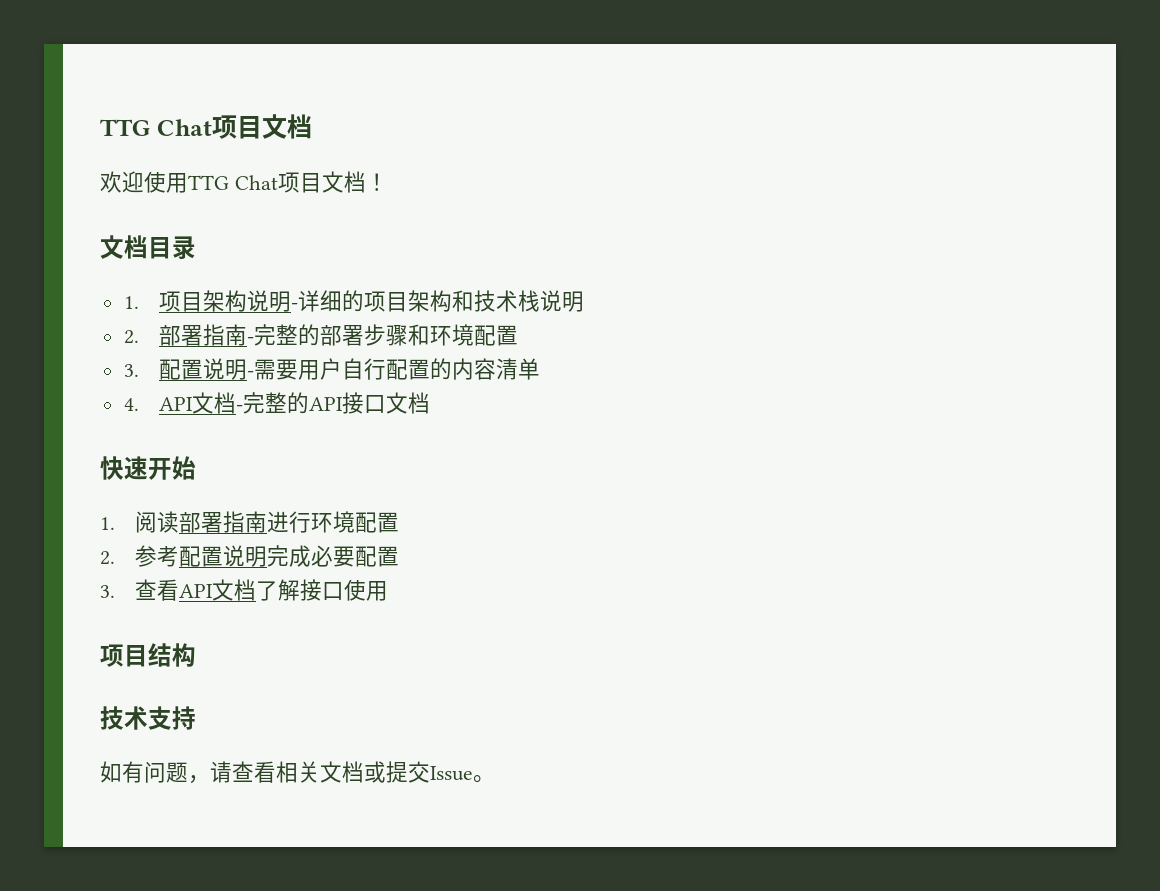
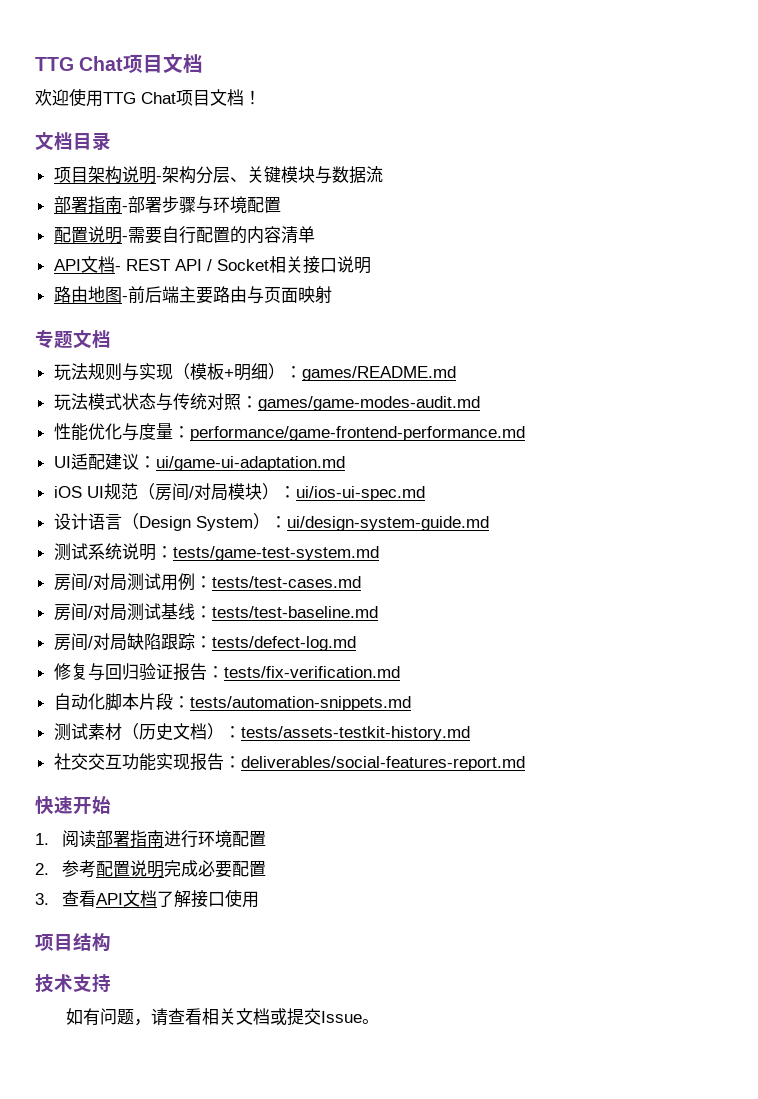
- 1.项目架构说明-详细的项目架构和技术栈说明
- 2.部署指南-完整的部署步骤和环境配置
- 3.配置说明-需要用户自行配置的内容清单
+ 项目架构说明-架构分层、关键模块与数据流
+ 部署指南-部署步骤与环境配置
+ 配置说明-需要自行配置的内容清单
- 4. API文档-完整的API接口文档
+ API文档- REST API / Socket相关接口说明
+ 路由地图-前后端主要路由与页面映射
+ 专题文档
+ 玩法规则与实现（模板+明细）：games/README.md
+ 玩法模式状态与传统对照：games/game-modes-audit.md
+ 性能优化与度量：performance/game-frontend-performance.md
+ UI适配建议：ui/game-ui-adaptation.md
+ iOS UI规范（房间/对局模块）：ui/ios-ui-spec.md
+ 设计语言（Design System）：ui/design-system-guide.md
+ 测试系统说明：tests/game-test-system.md
+ 房间/对局测试用例：tests/test-cases.md
+ 房间/对局测试基线：tests/test-baseline.md
+ 房间/对局缺陷跟踪：tests/defect-log.md
+ 修复与回归验证报告：tests/fix-verification.md
+ 自动化脚本片段：tests/automation-snippets.md
+ 测试素材（历史文档）：tests/assets-testkit-history.md
+ 社交交互功能实现报告：deliverables/social-features-report.md

